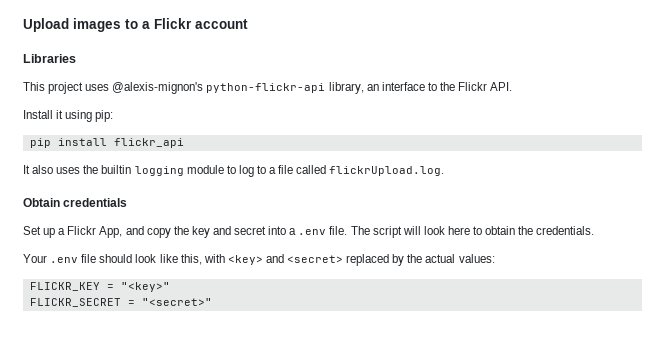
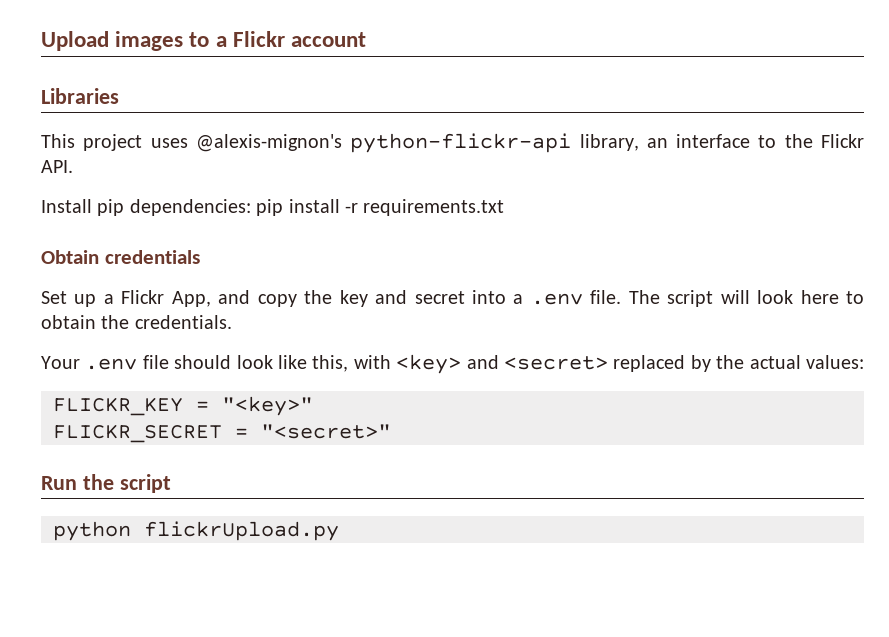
- Install it using pip:
- pip install flickr_api
- It also uses the builtin logging module to log to a file called flickrUpload.log.
+ Install pip dependencies: pip install -r requirements.txt
+ Run the script
+ python flickrUpload.py

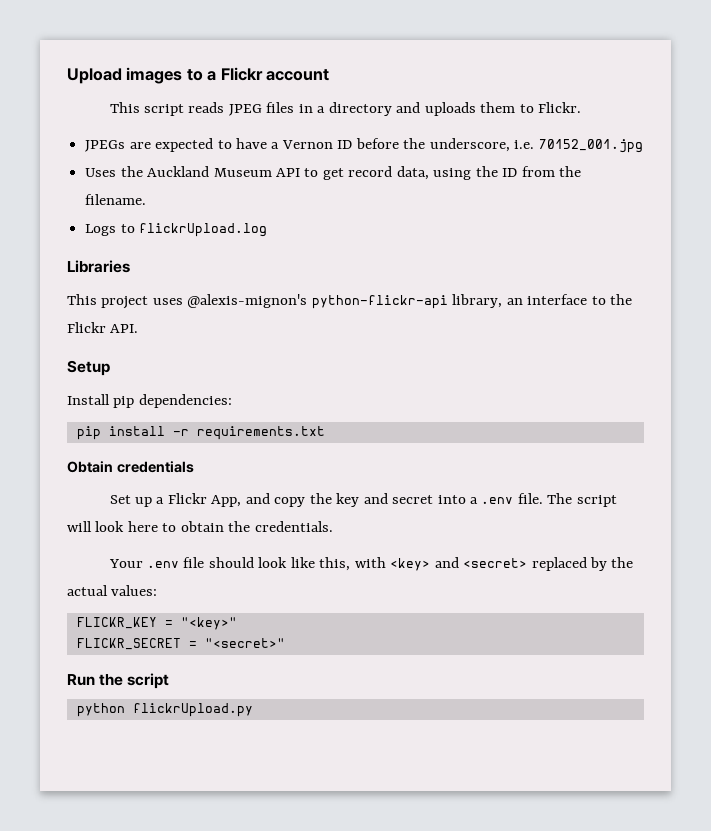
+ This script reads JPEG files in a directory and uploads them to Flickr.
+ JPEGs are expected to have a Vernon ID before the underscore, i.e. 70152_001.jpg
+ Uses the Auckland Museum API to get record data, using the ID from the filename.
+ Logs to flickrUpload.log
+ Setup
- Install pip dependencies: pip install -r requirements.txt
+ Install pip dependencies:
+ pip install -r requirements.txt

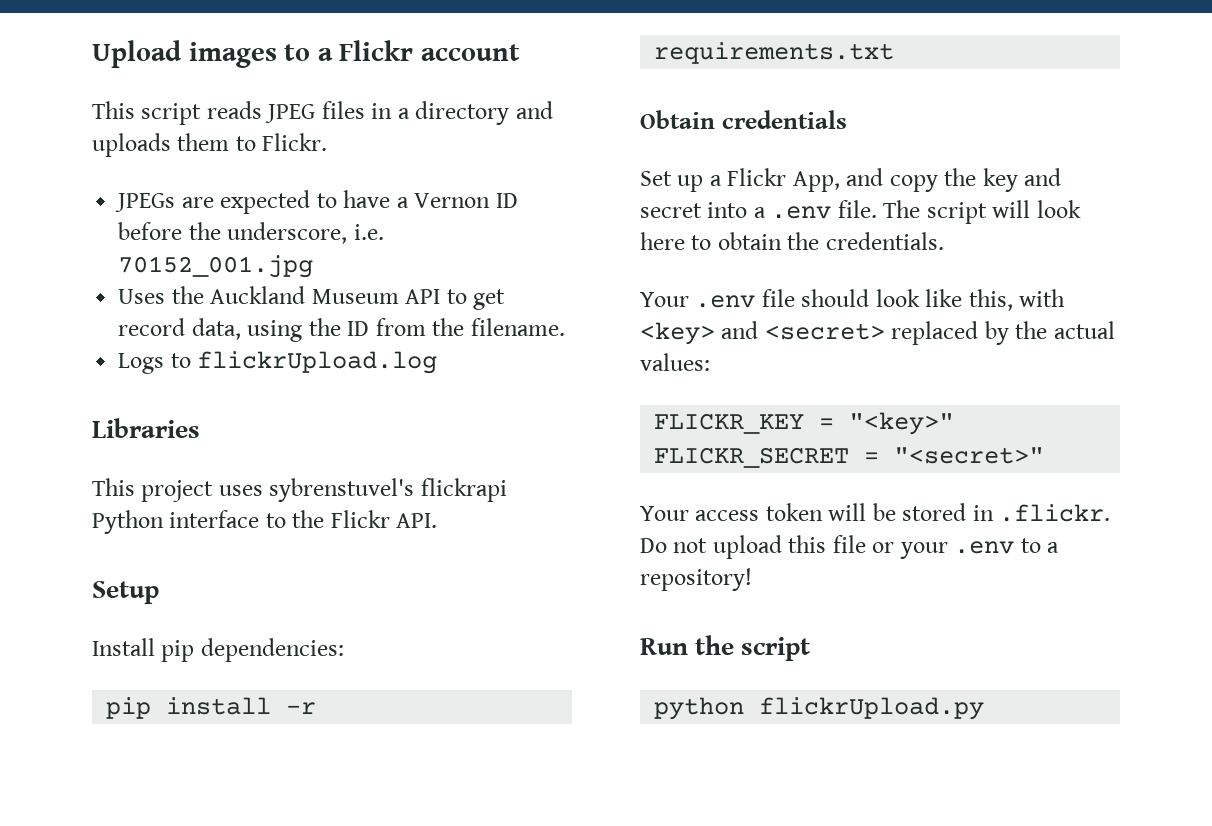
- This project uses @alexis-mignon's python-flickr-api library, an interface to the Flickr API.
+ This project uses sybrenstuvel's flickrapi Python interface to the Flickr API.
+ Your access token will be stored in .flickr. Do not upload this file or your .env to a repository!

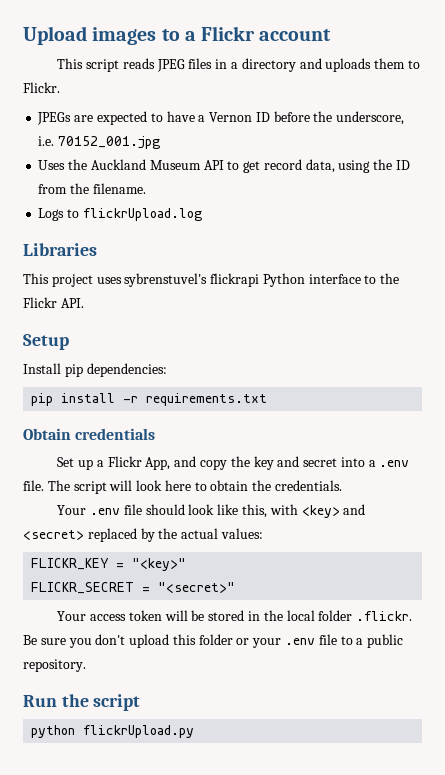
- Your access token will be stored in .flickr. Do not upload this file or your .env to a repository!
+ Your access token will be stored in the local folder .flickr. Be sure you don't upload this folder or your .env file to a public repository.

